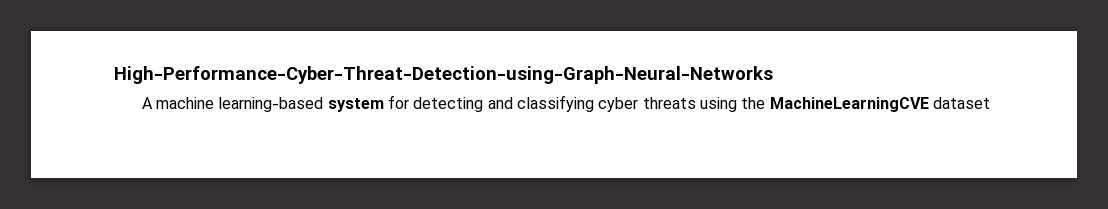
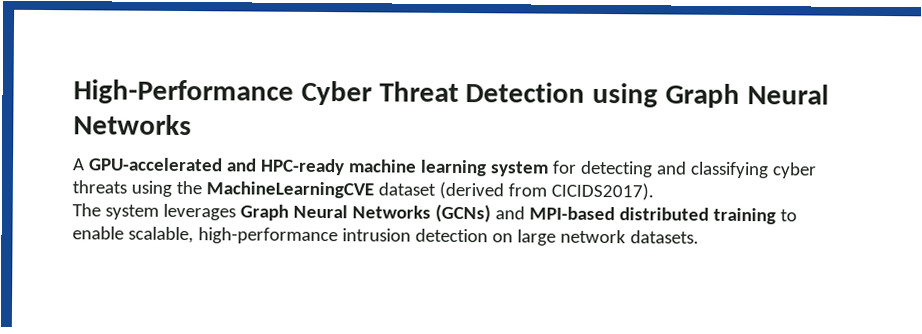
- High-Performance-Cyber-Threat-Detection-using-Graph-Neural-Networks
- A machine learning-based system for detecting and classifying cyber threats using the MachineLearningCVE dataset
+ High-Performance Cyber Threat Detection using Graph Neural Networks
+ A GPU-accelerated and HPC-ready machine learning system for detecting and classifying cyber threats using the MachineLearningCVE dataset (derived from CICIDS2017).
+ The system leverages Graph Neural Networks (GCNs) and MPI-based distributed training to enable scalable, high-performance intrusion detection on large network datasets.

